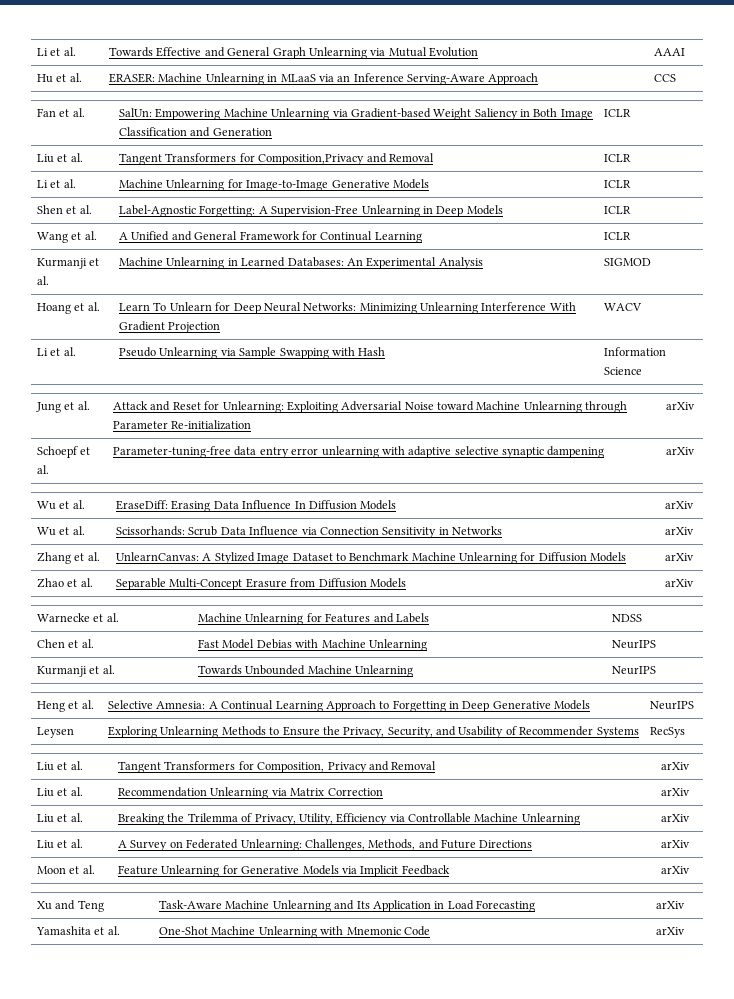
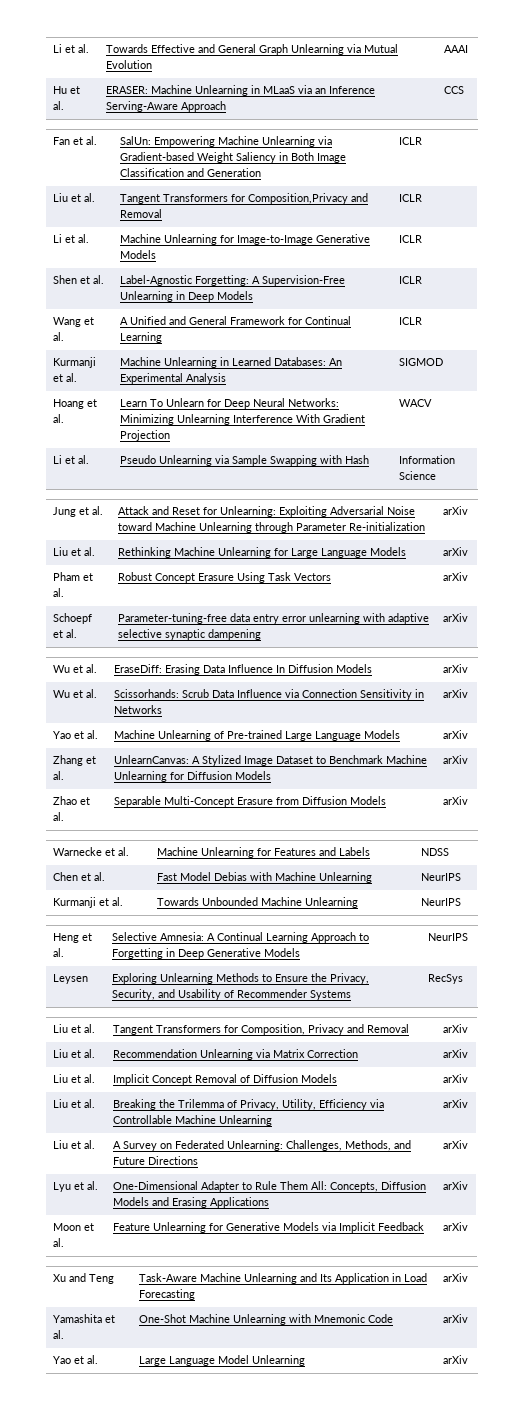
+ Liu et al. | Rethinking Machine Unlearning for Large Language Models | arXiv
+ Pham et al. | Robust Concept Erasure Using Task Vectors | arXiv
+ Yao et al. | Machine Unlearning of Pre-trained Large Language Models | arXiv
+ Liu et al. | Implicit Concept Removal of Diffusion Models | arXiv
+ Lyu et al. | One-Dimensional Adapter to Rule Them All: Concepts, Diffusion Models and Erasing Applications | arXiv
+ Yao et al. | Large Language Model Unlearning | arXiv

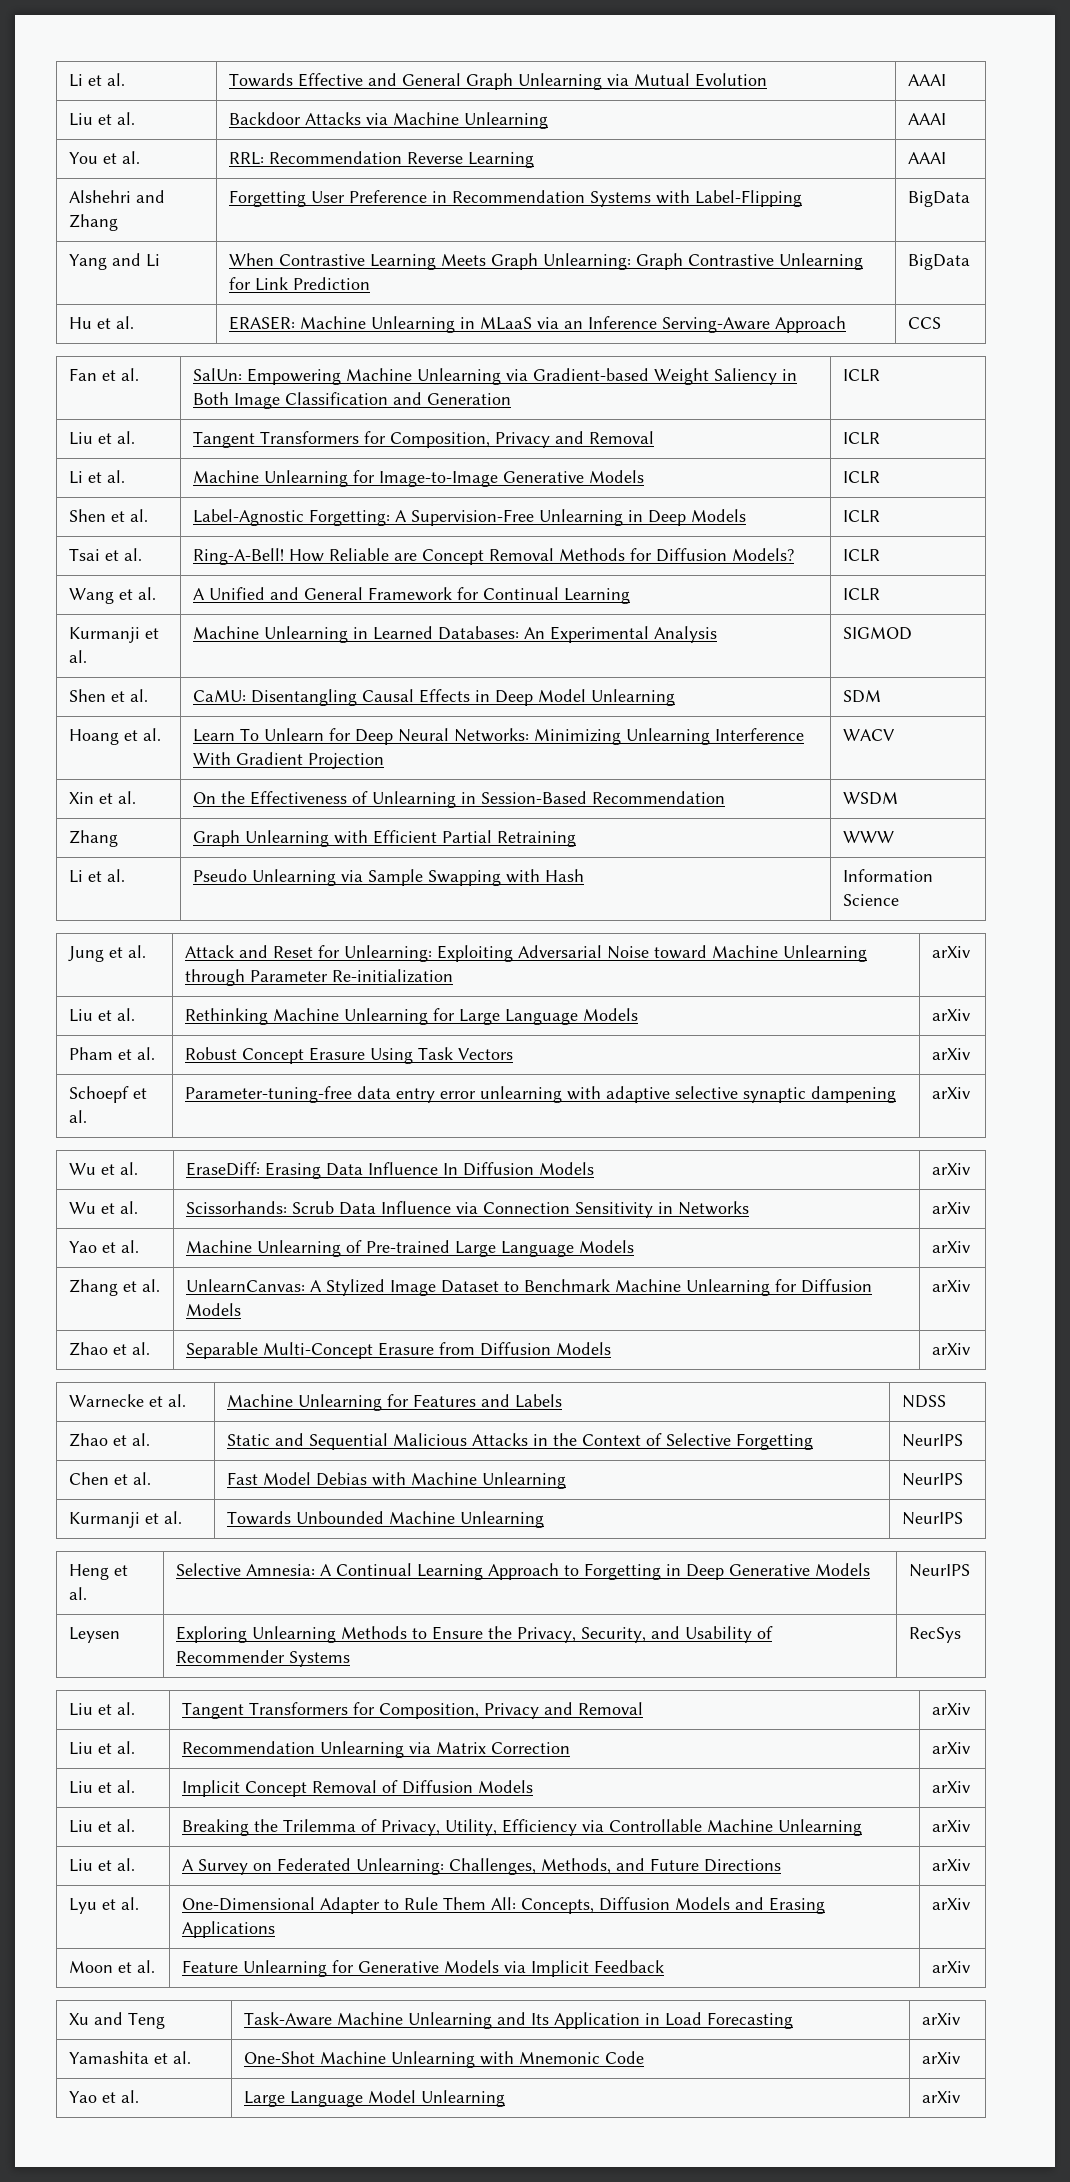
+ Liu et al. | Backdoor Attacks via Machine Unlearning | AAAI
+ You et al. | RRL: Recommendation Reverse Learning | AAAI
+ Alshehri and Zhang | Forgetting User Preference in Recommendation Systems with Label-Flipping | BigData
+ Yang and Li | When Contrastive Learning Meets Graph Unlearning: Graph Contrastive Unlearning for Link Prediction | BigData
- Liu et al. | Tangent Transformers for Composition,Privacy and Removal | ICLR
+ Liu et al. | Tangent Transformers for Composition, Privacy and Removal | ICLR
+ Tsai et al. | Ring-A-Bell! How Reliable are Concept Removal Methods for Diffusion Models? | ICLR
+ Shen et al. | CaMU: Disentangling Causal Effects in Deep Model Unlearning | SDM
+ Xin et al. | On the Effectiveness of Unlearning in Session-Based Recommendation | WSDM
+ Zhang | Graph Unlearning with Efficient Partial Retraining | WWW
+ Zhao et al. | Static and Sequential Malicious Attacks in the Context of Selective Forgetting | NeurIPS

